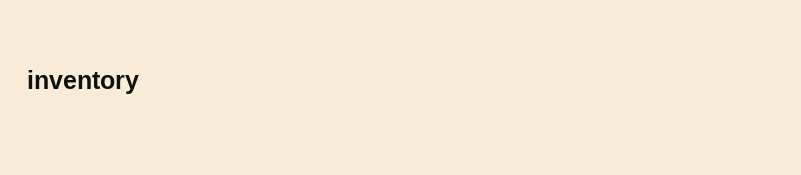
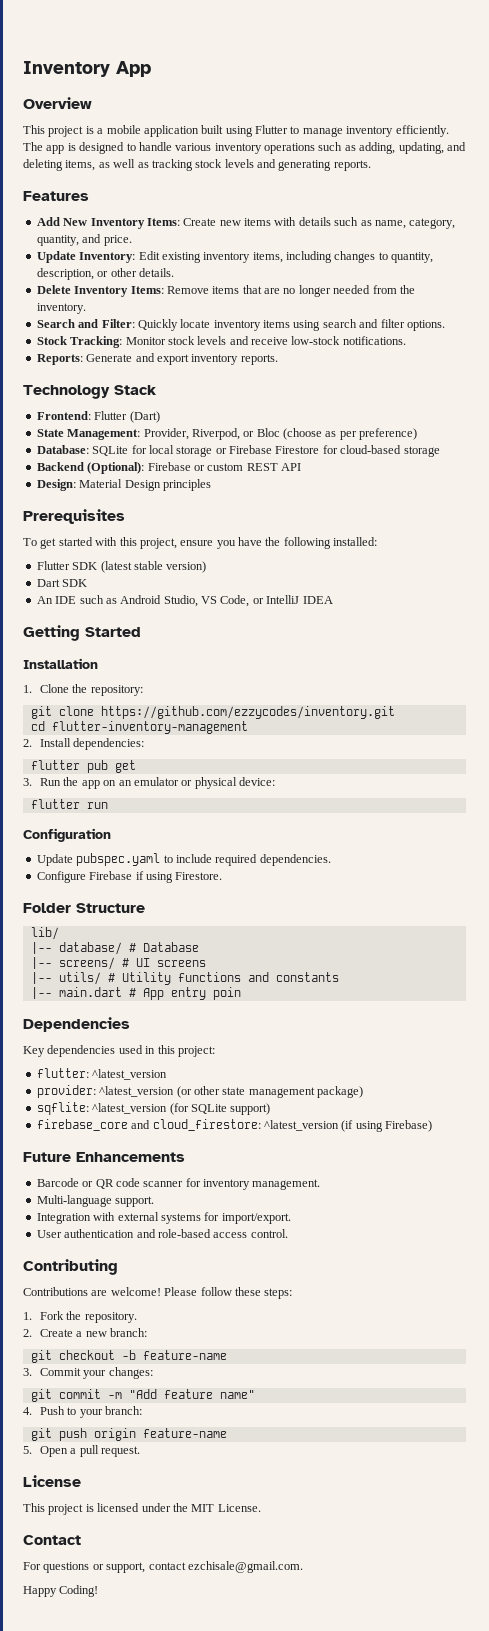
- inventory
+ Inventory App
+ Overview
+ This project is a mobile application built using Flutter to manage inventory efficiently. The app is designed to handle various inventory operations such as adding, updating, and deleting items, as well as tracking stock levels and generating reports.
+ Features
+ Add New Inventory Items: Create new items with details such as name, category, quantity, and price.
+ Update Inventory: Edit existing inventory items, including changes to quantity, description, or other details.
+ Delete Inventory Items: Remove items that are no longer needed from the inventory.
+ Search and Filter: Quickly locate inventory items using search and filter options.
+ Stock Tracking: Monitor stock levels and receive low-stock notifications.
+ Reports: Generate and export inventory reports.
+ Technology Stack
+ Frontend: Flutter (Dart)
+ State Management: Provider, Riverpod, or Bloc (choose as per preference)
+ Database: SQLite for local storage or Firebase Firestore for cloud-based storage
+ Backend (Optional): Firebase or custom REST API
+ Design: Material Design principles
+ Prerequisites
+ To get started with this project, ensure you have the following installed:
+ Flutter SDK (latest stable version)
+ Dart SDK
+ An IDE such as Android Studio, VS Code, or IntelliJ IDEA
+ Getting Started
+ Installation
+ 1. Clone the repository:
+ git clone https://github.com/ezzycodes/inventory.git
+ cd flutter-inventory-management
+ 2. Install dependencies:
+ flutter pub get
+ 3. Run the app on an emulator or physical device:
+ flutter run
+ Configuration
+ Update pubspec.yaml to include required dependencies.
+ Configure Firebase if using Firestore.
+ Folder Structure
+ lib/
+ |-- database/ # Database
+ |-- screens/ # UI screens
+ |-- utils/ # Utility functions and constants
+ |-- main.dart # App entry poin
+ Dependencies
+ Key dependencies used in this project:
+ flutter: ^latest_version
+ provider: ^latest_version (or other state management package)
+ sqflite: ^latest_version (for SQLite support)
+ firebase_core and cloud_firestore: ^latest_version (if using Firebase)
+ Future Enhancements
+ Barcode or QR code scanner for inventory management.
+ Multi-language support.
+ Integration with external systems for import/export.
+ User authentication and role-based access control.
+ Contributing
+ Contributions are welcome! Please follow these steps:
+ 1. Fork the repository.
+ 2. Create a new branch:
+ git checkout -b feature-name
+ 3. Commit your changes:
+ git commit -m "Add feature name"
+ 4. Push to your branch:
+ git push origin feature-name
+ 5. Open a pull request.
+ License
+ This project is licensed under the MIT License.
+ Contact
+ For questions or support, contact ezchisale@gmail.com.
+ Happy Coding!

